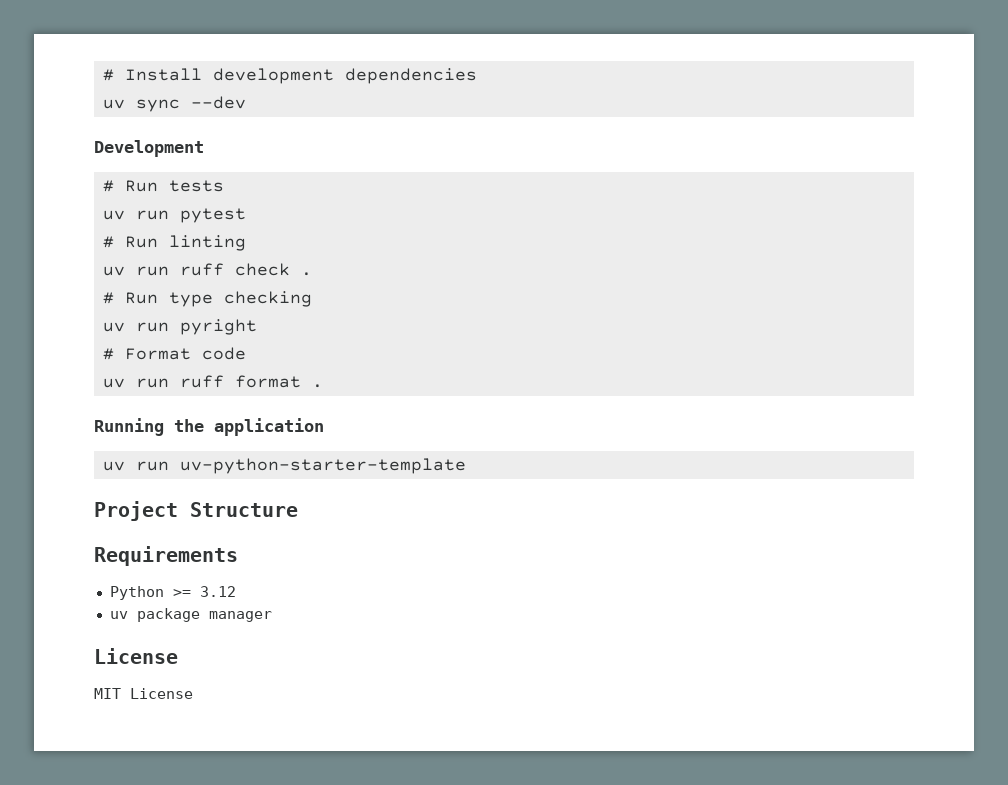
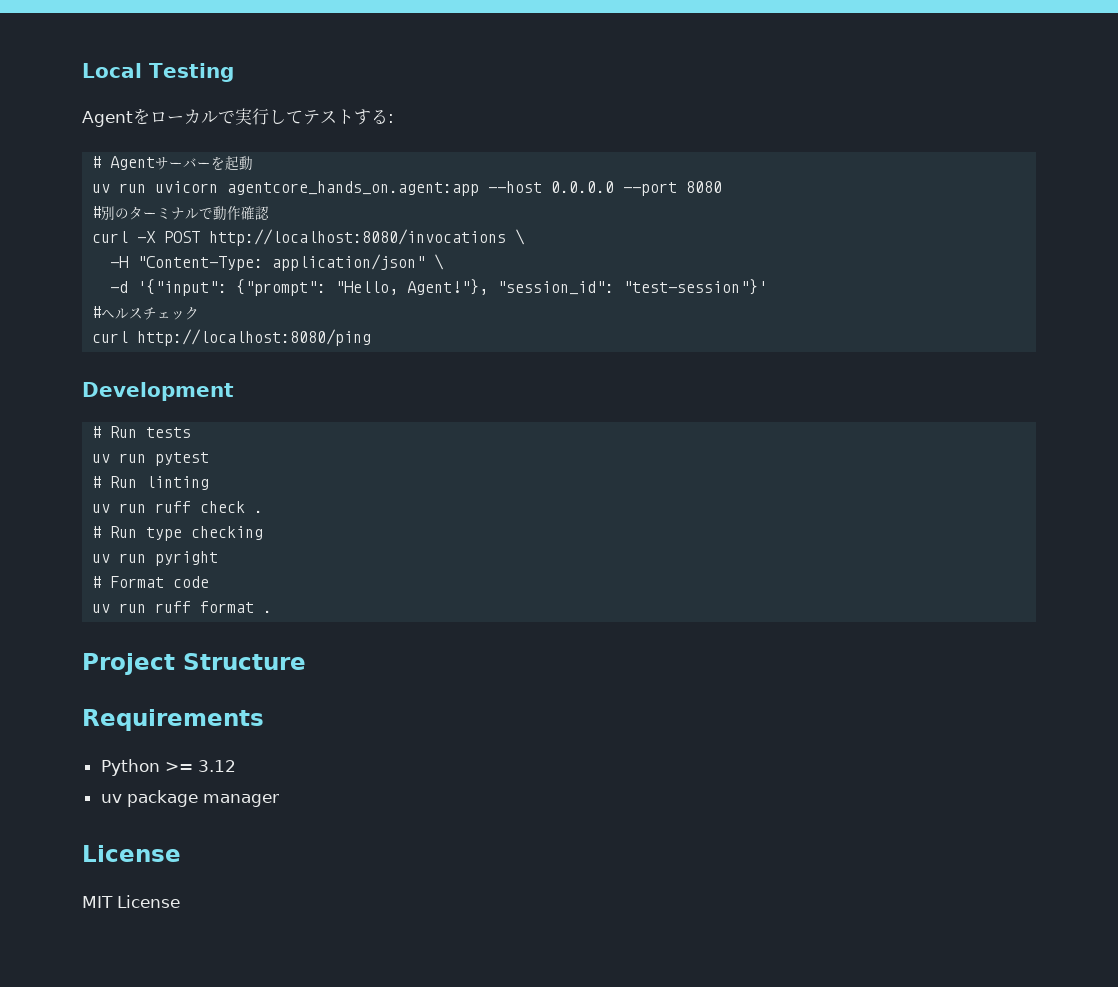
- # Install development dependencies
- uv sync --dev
+ Local Testing
+ Agentをローカルで実行してテストする:
+ # Agentサーバーを起動
+ uv run uvicorn agentcore_hands_on.agent:app --host 0.0.0.0 --port 8080
+ #別のターミナルで動作確認
+ curl -X POST http://localhost:8080/invocations \
+ -H "Content-Type: application/json" \
+ -d '{"input": {"prompt": "Hello, Agent!"}, "session_id": "test-session"}'
+ #ヘルスチェック
+ curl http://localhost:8080/ping
- Running the application
- uv run uv-python-starter-template

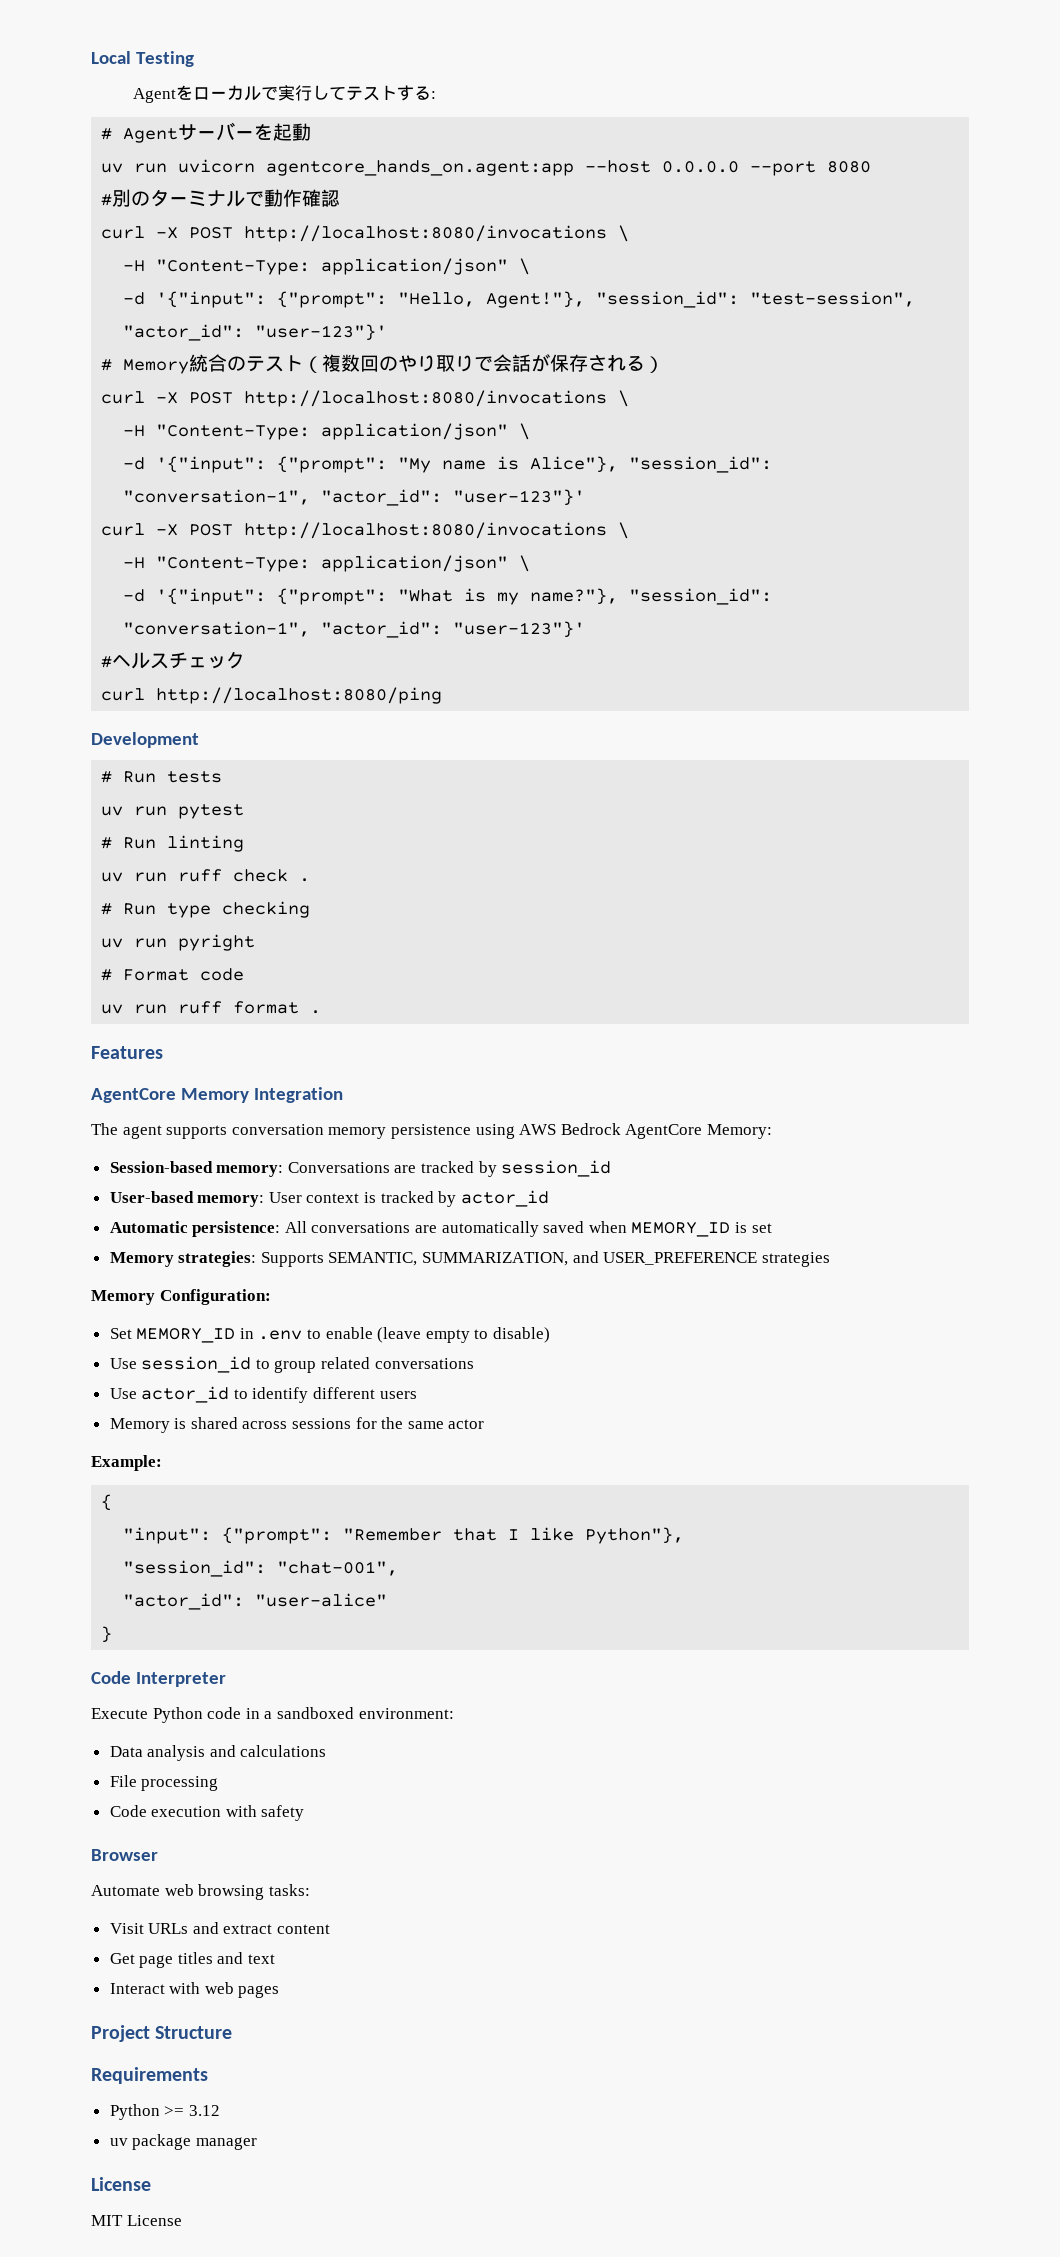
- -d '{"input": {"prompt": "Hello, Agent!"}, "session_id": "test-session"}'
+ -d '{"input": {"prompt": "Hello, Agent!"}, "session_id": "test-session", "actor_id": "user-123"}'
+ # Memory統合のテスト（複数回のやり取りで会話が保存される）
+ curl -X POST http://localhost:8080/invocations \
+ -H "Content-Type: application/json" \
+ -d '{"input": {"prompt": "My name is Alice"}, "session_id": "conversation-1", "actor_id": "user-123"}'
+ curl -X POST http://localhost:8080/invocations \
+ -H "Content-Type: application/json" \
+ -d '{"input": {"prompt": "What is my name?"}, "session_id": "conversation-1", "actor_id": "user-123"}'
+ Features
+ AgentCore Memory Integration
+ The agent supports conversation memory persistence using AWS Bedrock AgentCore Memory:
+ Session-based memory: Conversations are tracked by session_id
+ User-based memory: User context is tracked by actor_id
+ Automatic persistence: All conversations are automatically saved when MEMORY_ID is set
+ Memory strategies: Supports SEMANTIC, SUMMARIZATION, and USER_PREFERENCE strategies
+ Memory Configuration:
+ Set MEMORY_ID in .env to enable (leave empty to disable)
+ Use session_id to group related conversations
+ Use actor_id to identify different users
+ Memory is shared across sessions for the same actor
+ Example:
+ {
+ "input": {"prompt": "Remember that I like Python"},
+ "session_id": "chat-001",
+ "actor_id": "user-alice"
+ }
+ Code Interpreter
+ Execute Python code in a sandboxed environment:
+ Data analysis and calculations
+ File processing
+ Code execution with safety
+ Browser
+ Automate web browsing tasks:
+ Visit URLs and extract content
+ Get page titles and text
+ Interact with web pages

